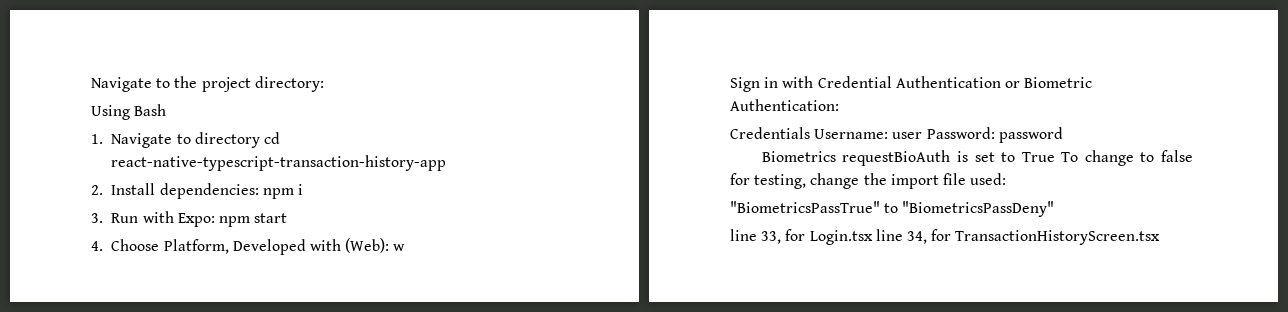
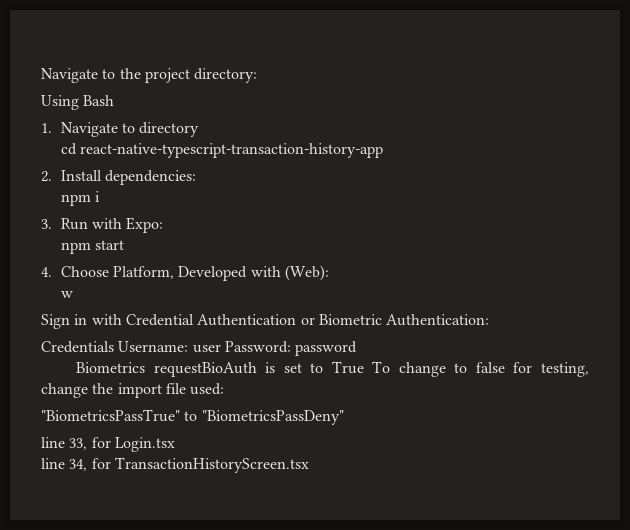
- 1. Navigate to directory cd react-native-typescript-transaction-history-app
+ 1. Navigate to directory
+ cd react-native-typescript-transaction-history-app
- 2. Install dependencies: npm i
+ 2. Install dependencies:
+ npm i
- 3. Run with Expo: npm start
+ 3. Run with Expo:
+ npm start
- 4. Choose Platform, Developed with (Web): w
+ 4. Choose Platform, Developed with (Web):
+ w
- line 33, for Login.tsx line 34, for TransactionHistoryScreen.tsx
+ line 33, for Login.tsx
+ line 34, for TransactionHistoryScreen.tsx

